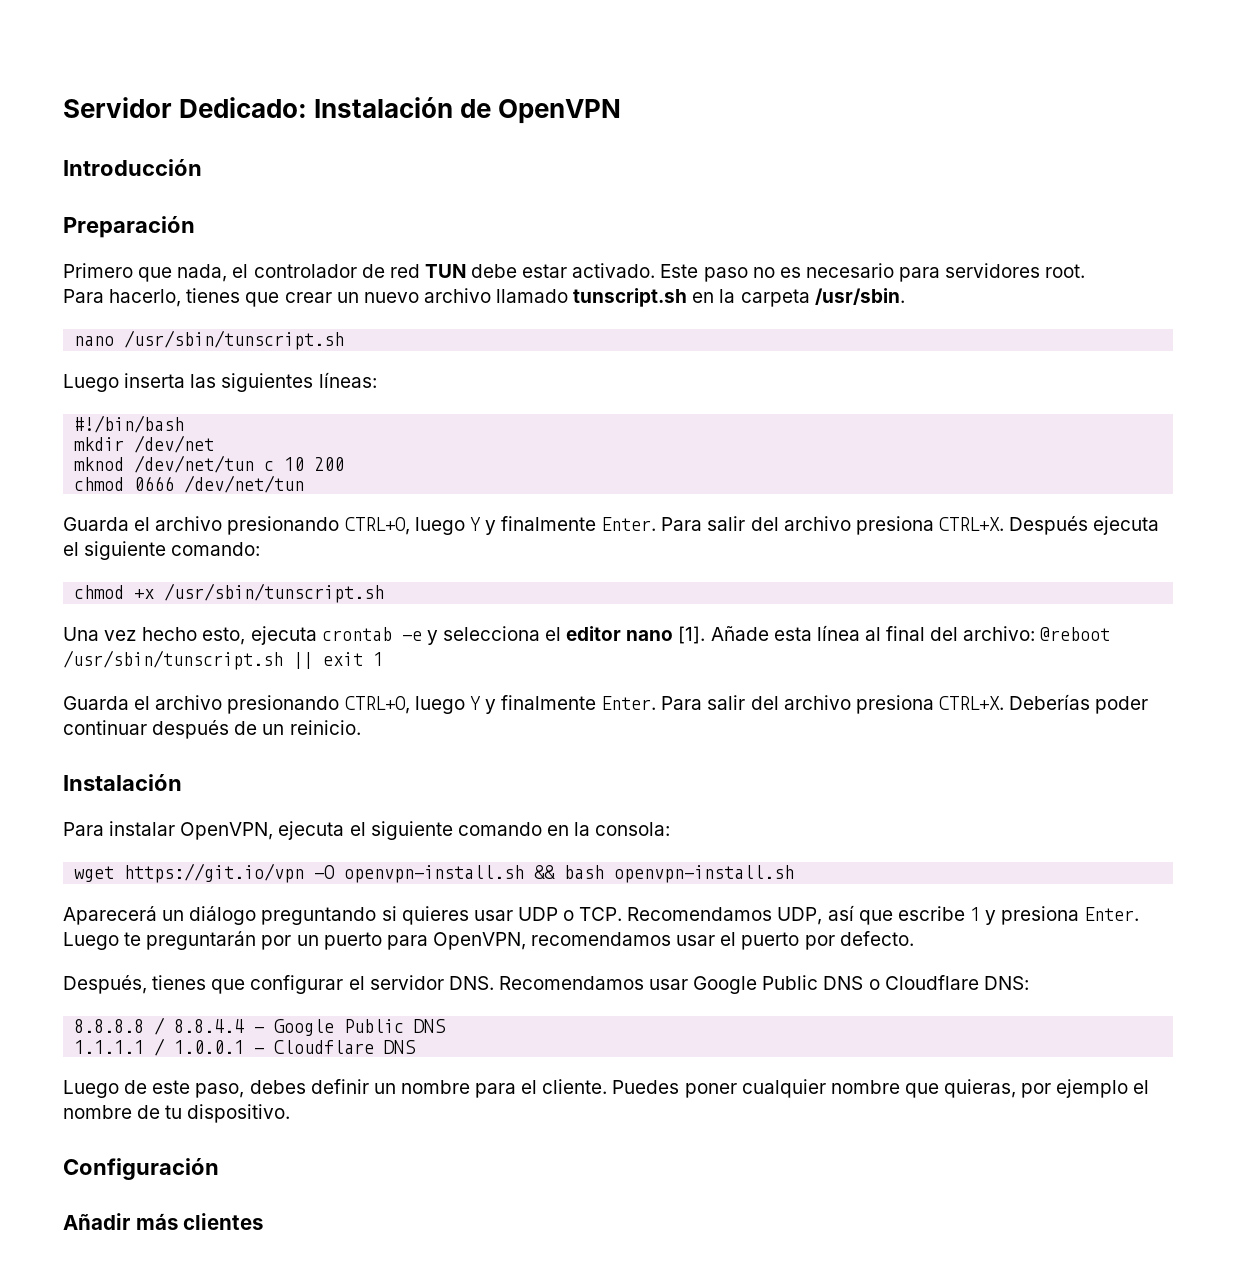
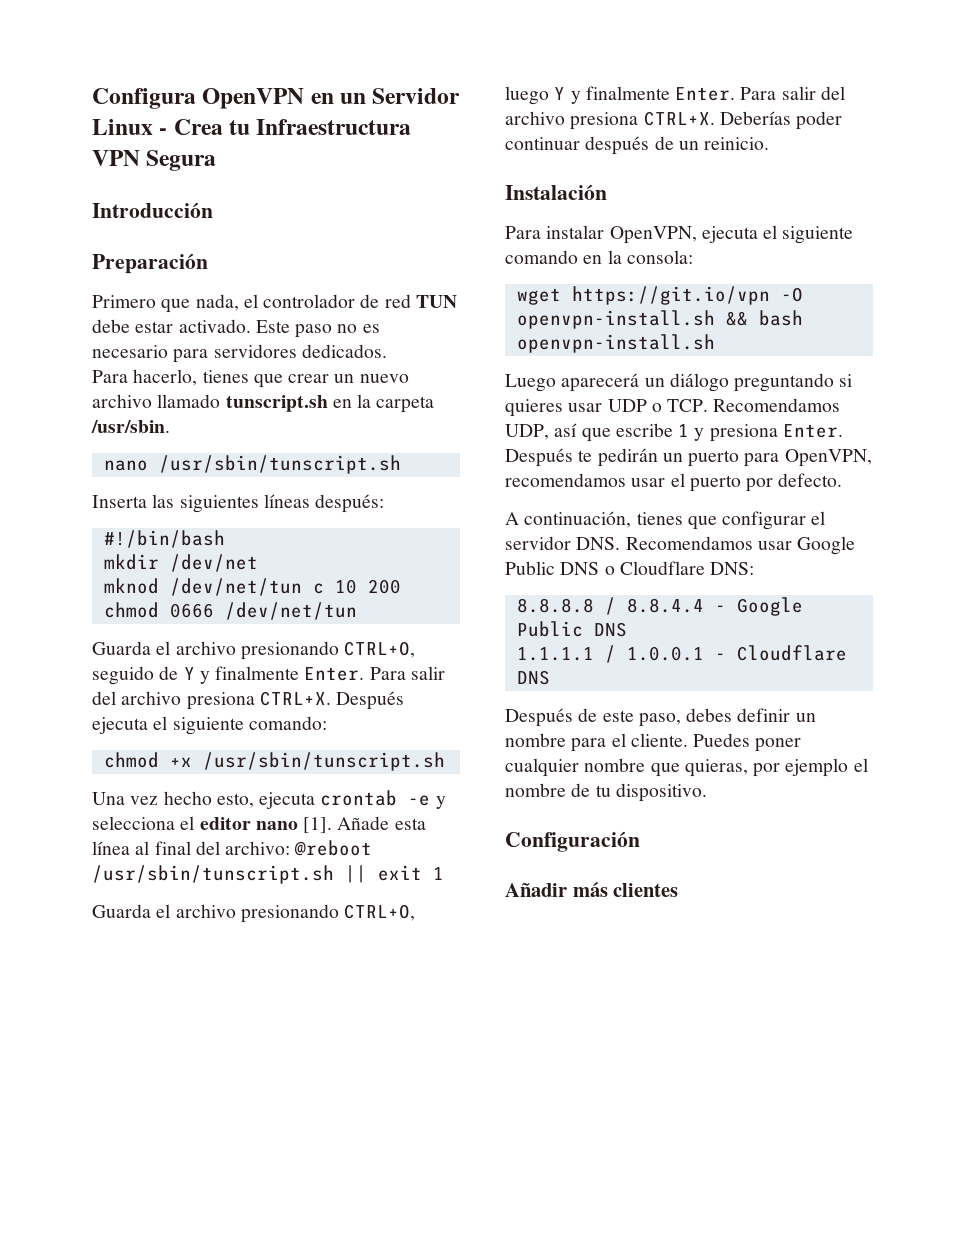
- Servidor Dedicado: Instalación de OpenVPN
+ Configura OpenVPN en un Servidor Linux - Crea tu Infraestructura VPN Segura
- Este paso no es necesario para servidores root.
+ Este paso no es necesario para servidores dedicados.
- Luego inserta las siguientes líneas:
+ Inserta las siguientes líneas después:
  chmod 0666 /dev/net/tun
- Guarda el archivo presionando CTRL+O, luego Y y finalmente Enter.
+ Guarda el archivo presionando CTRL+O, seguido de Y y finalmente Enter.
- Aparecerá un diálogo preguntando si quieres usar UDP o TCP. Recomendamos UDP, así que escribe 1 y presiona Enter.
+ Luego aparecerá un diálogo preguntando si quieres usar UDP o TCP. Recomendamos UDP, así que escribe 1 y presiona Enter.
- Luego te preguntarán por un puerto para OpenVPN, recomendamos usar el puerto por defecto.
+ Después te pedirán un puerto para OpenVPN, recomendamos usar el puerto por defecto.
- Después, tienes que configurar el servidor DNS. Recomendamos usar Google Public DNS o Cloudflare DNS:
+ A continuación, tienes que configurar el servidor DNS. Recomendamos usar Google Public DNS o Cloudflare DNS:
- Luego de este paso, debes definir un nombre para el cliente.
+ Después de este paso, debes definir un nombre para el cliente.

